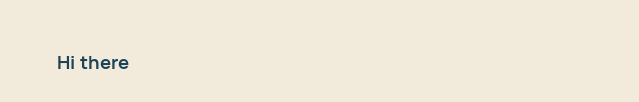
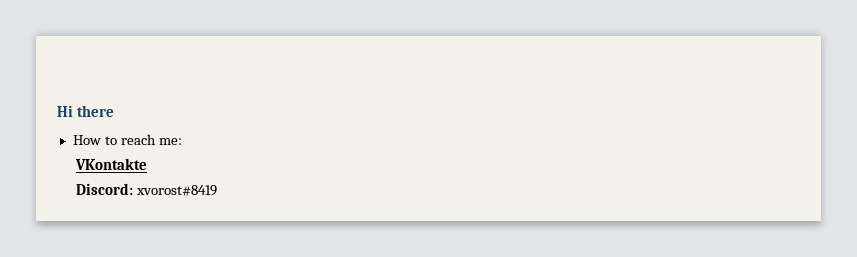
+ How to reach me:
+ VKontakte
+ Discord: xvorost#8419

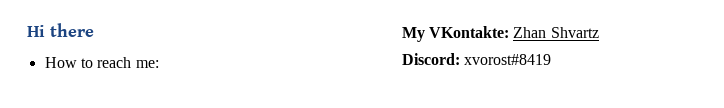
- VKontakte
+ My VKontakte: Zhan Shvartz

